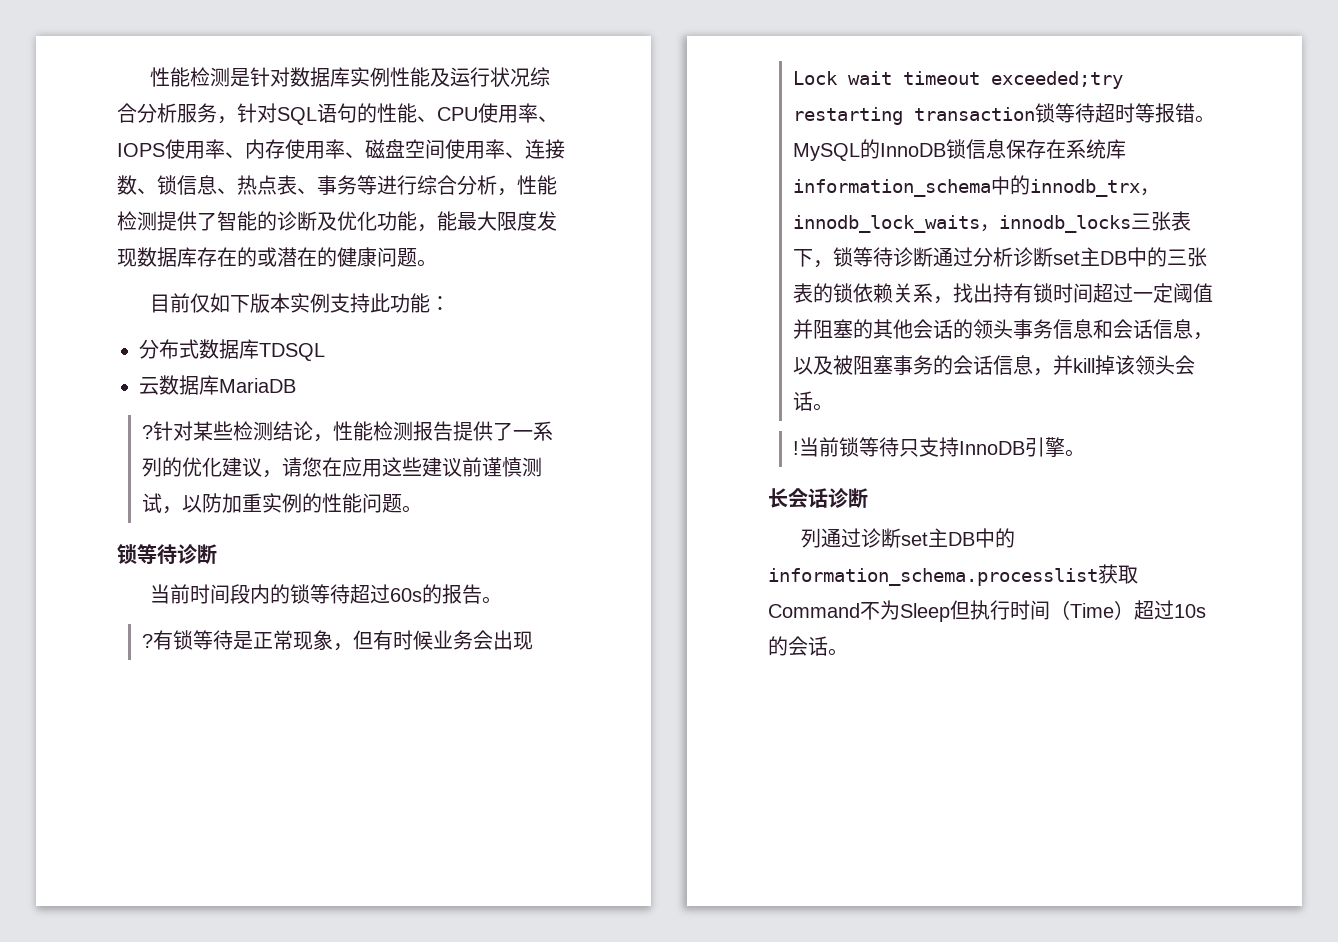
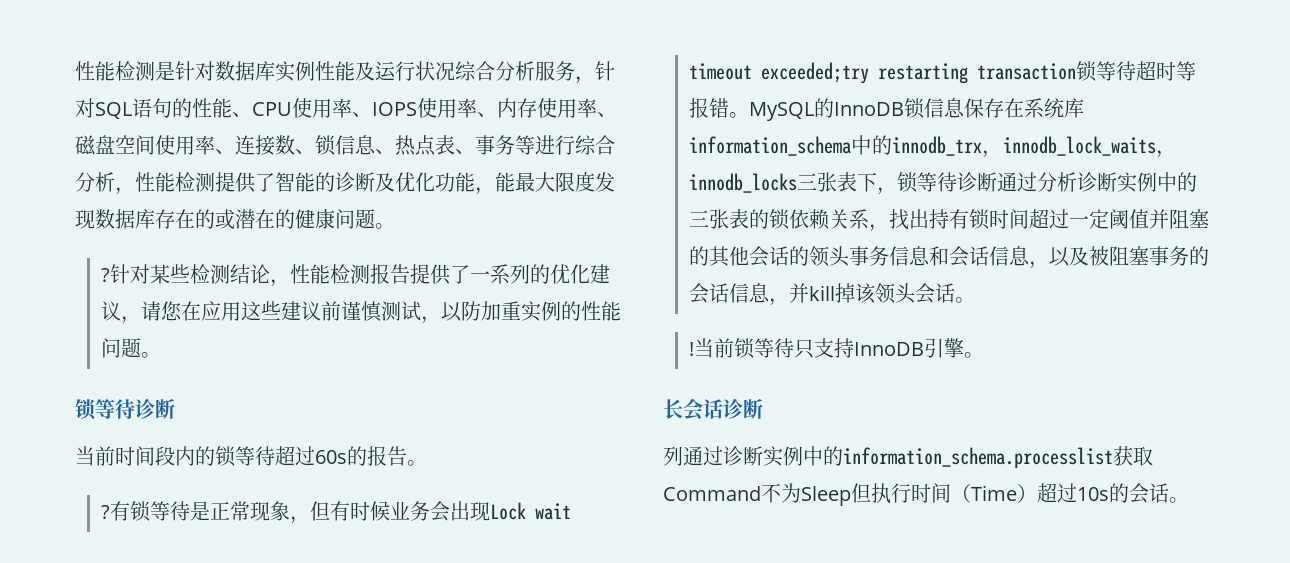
- 目前仅如下版本实例支持此功能：
- 分布式数据库TDSQL
- 云数据库MariaDB
- MySQL的InnoDB锁信息保存在系统库information_schema中的innodb_trx，innodb_lock_waits，innodb_locks三张表下，锁等待诊断通过分析诊断set主DB中的三张表的锁依赖关系，找出持有锁时间超过一定阈值并阻塞的其他会话的领头事务信息和会话信息，以及被阻塞事务的会话信息，并kill掉该领头会话。
+ MySQL的InnoDB锁信息保存在系统库information_schema中的innodb_trx，innodb_lock_waits，innodb_locks三张表下，锁等待诊断通过分析诊断实例中的三张表的锁依赖关系，找出持有锁时间超过一定阈值并阻塞的其他会话的领头事务信息和会话信息，以及被阻塞事务的会话信息，并kill掉该领头会话。
- 列通过诊断set主DB中的information_schema.processlist获取Command不为Sleep但执行时间（Time）超过10s的会话。
+ 列通过诊断实例中的information_schema.processlist获取Command不为Sleep但执行时间（Time）超过10s的会话。

